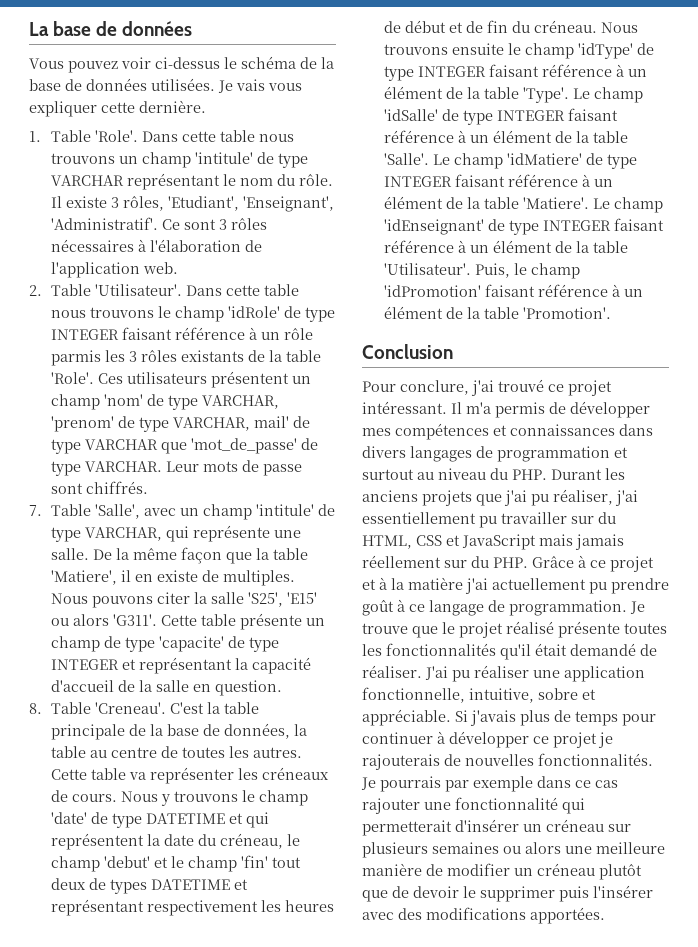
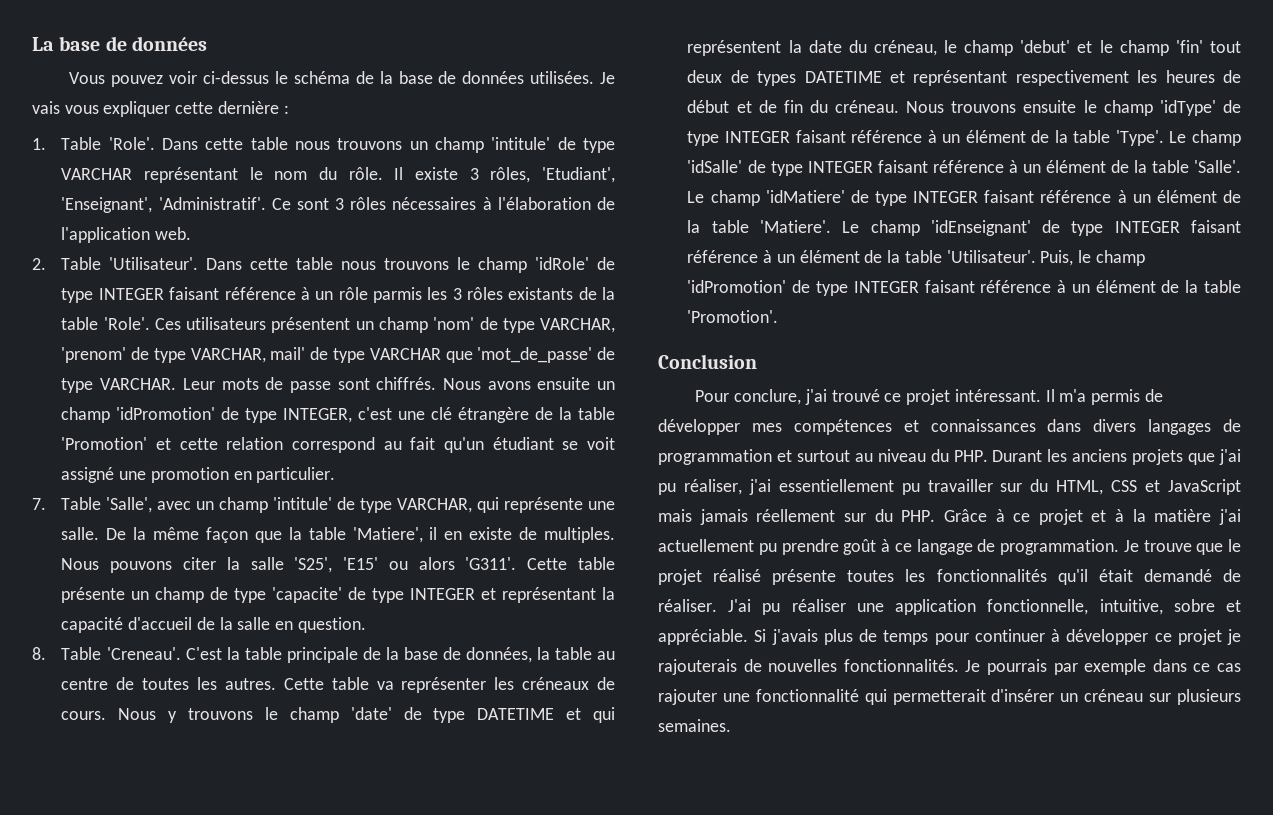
- Je vais vous expliquer cette dernière.
+ Je vais vous expliquer cette dernière :
+ Nous avons ensuite un champ 'idPromotion' de type INTEGER, c'est une clé étrangère de la table 'Promotion' et cette relation correspond au fait qu'un étudiant se voit assigné une promotion en particulier.
- Puis, le champ 'idPromotion' faisant référence à un élément de la table 'Promotion'.
+ Puis, le champ 'idPromotion' de type INTEGER faisant référence à un élément de la table 'Promotion'.
- Je pourrais par exemple dans ce cas rajouter une fonctionnalité qui permetterait d'insérer un créneau sur plusieurs semaines ou alors une meilleure manière de modifier un créneau plutôt que de devoir le supprimer puis l'insérer avec des modifications apportées.
+ Je pourrais par exemple dans ce cas rajouter une fonctionnalité qui permetterait d'insérer un créneau sur plusieurs semaines.

